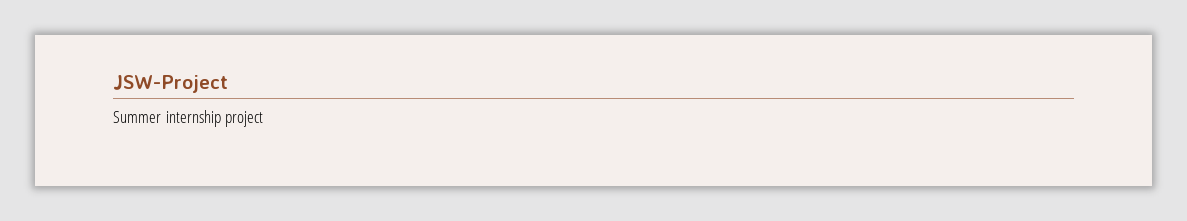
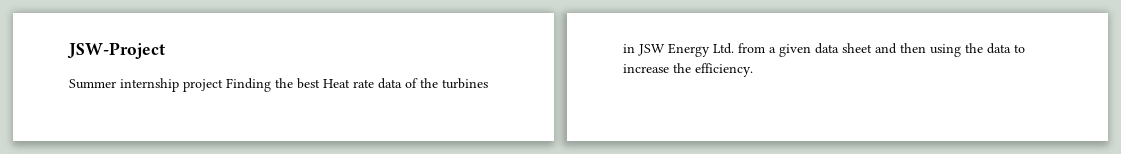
- Summer internship project
+ Summer internship project Finding the best Heat rate data of the turbines in JSW Energy Ltd. from a given data sheet and then using the data to increase the efficiency.

